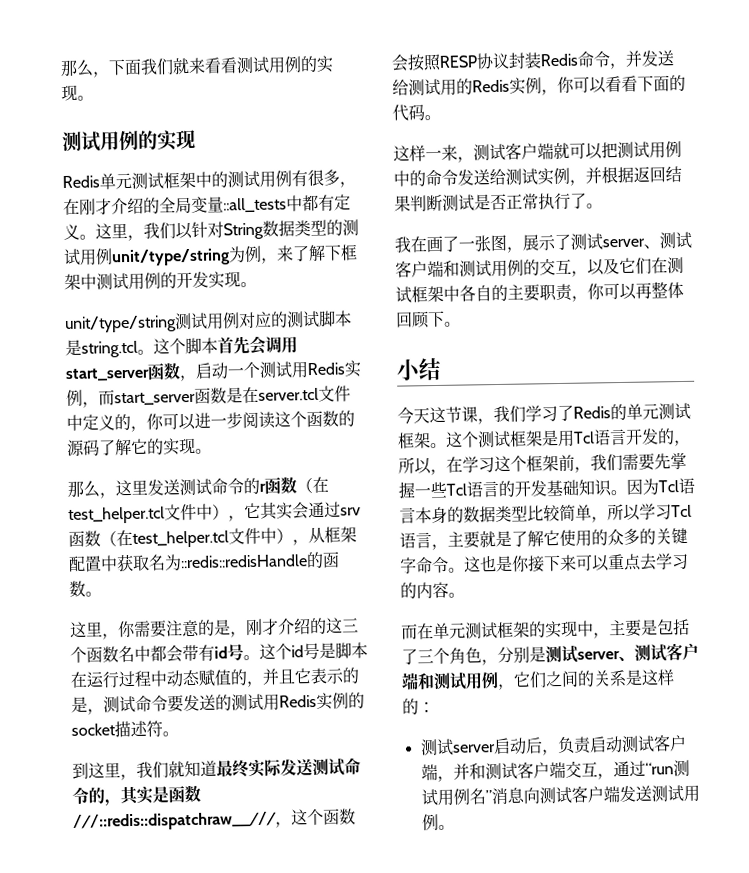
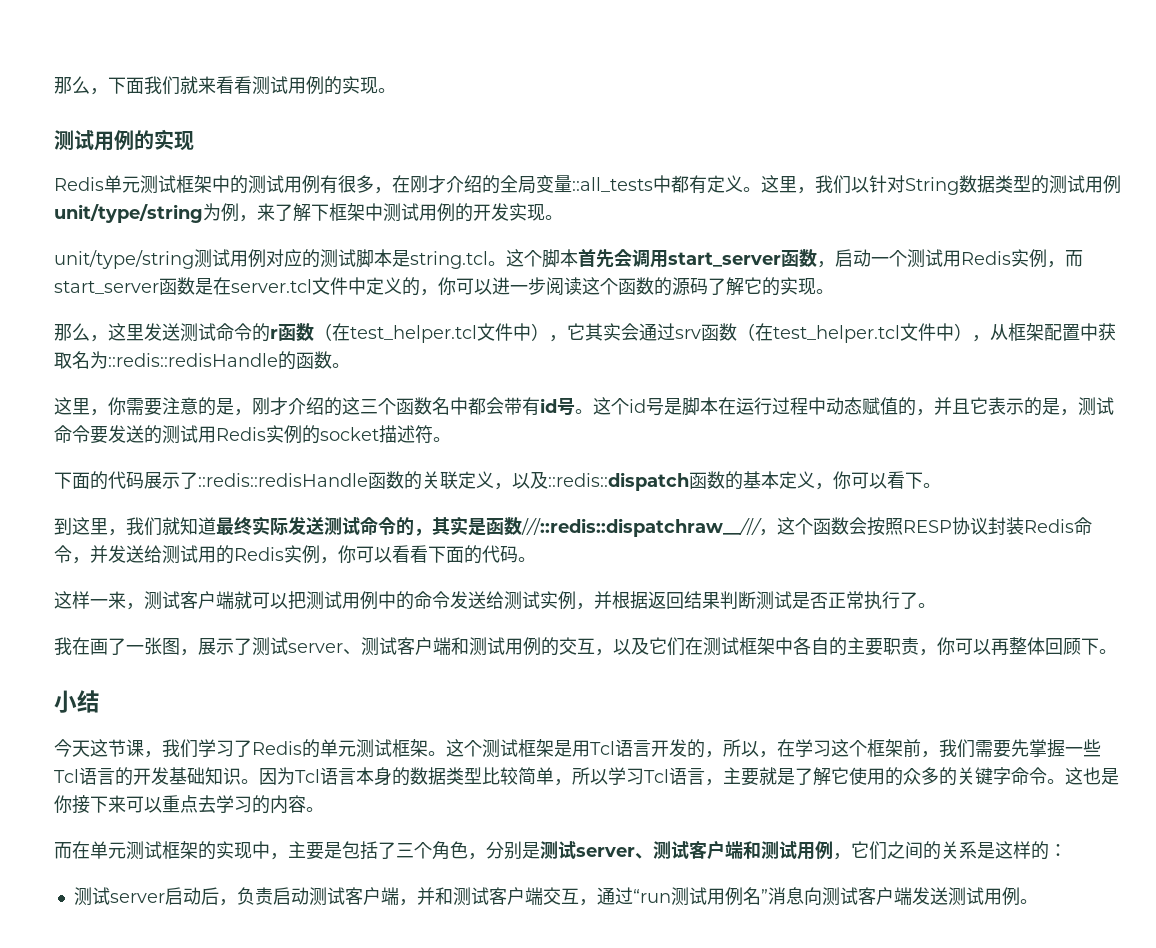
+ 下面的代码展示了::redis::redisHandle函数的关联定义，以及::redis::dispatch函数的基本定义，你可以看下。

